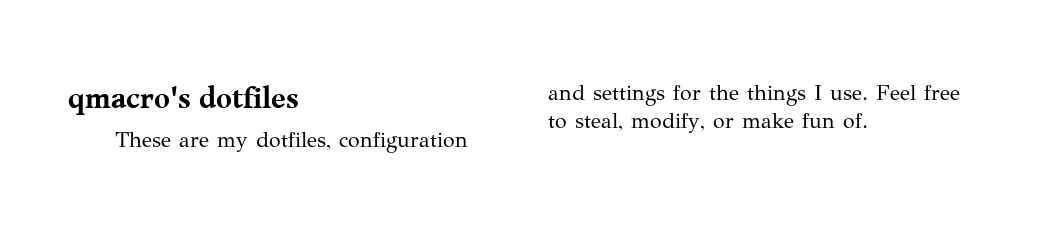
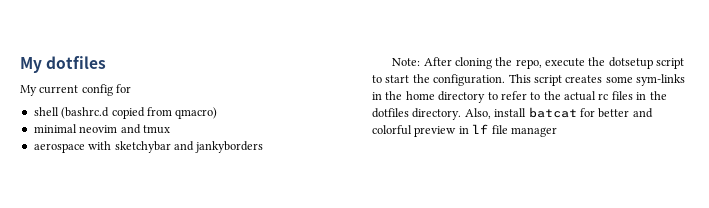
- qmacro's dotfiles
+ My dotfiles
- These are my dotfiles, configuration and settings for the things I use. Feel free to steal, modify, or make fun of.
+ My current config for
+ shell (bashrc.d copied from qmacro)
+ minimal neovim and tmux
+ aerospace with sketchybar and jankyborders
+ Note: After cloning the repo, execute the dotsetup script to start the configuration. This script creates some sym-links in the home directory to refer to the actual rc files in the dotfiles directory. Also, install batcat for better and colorful preview in lf file manager

